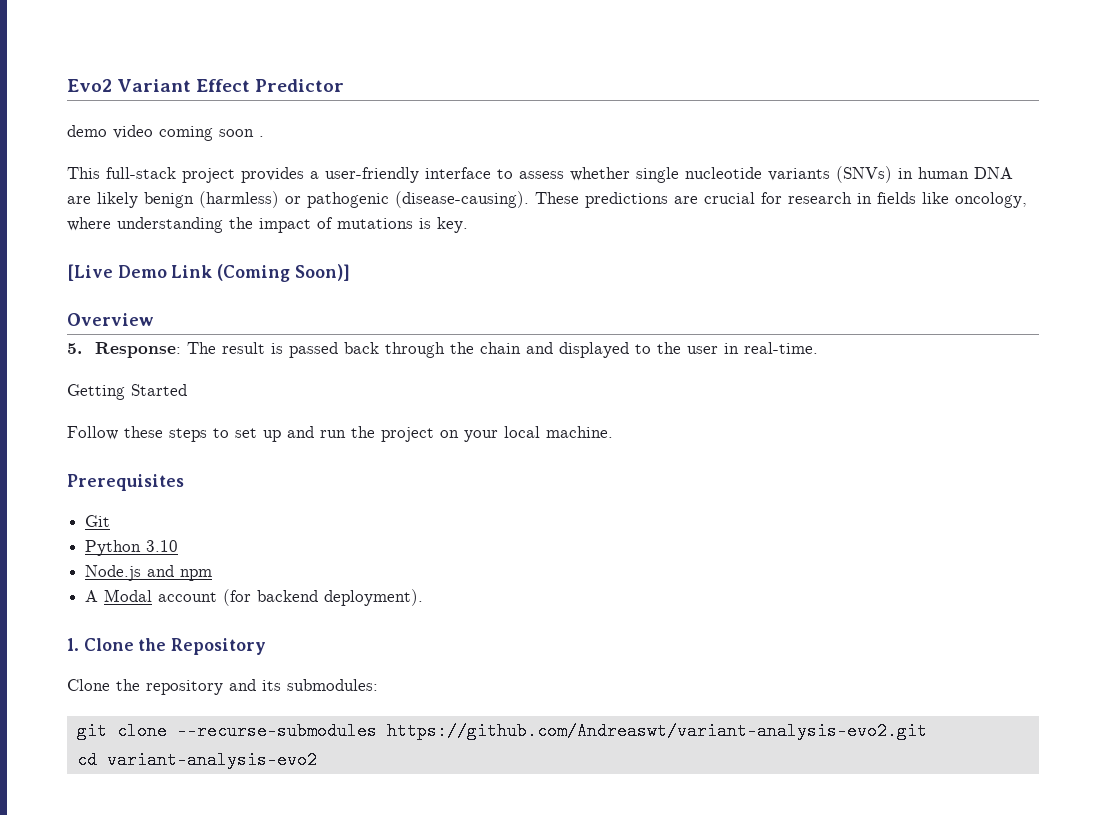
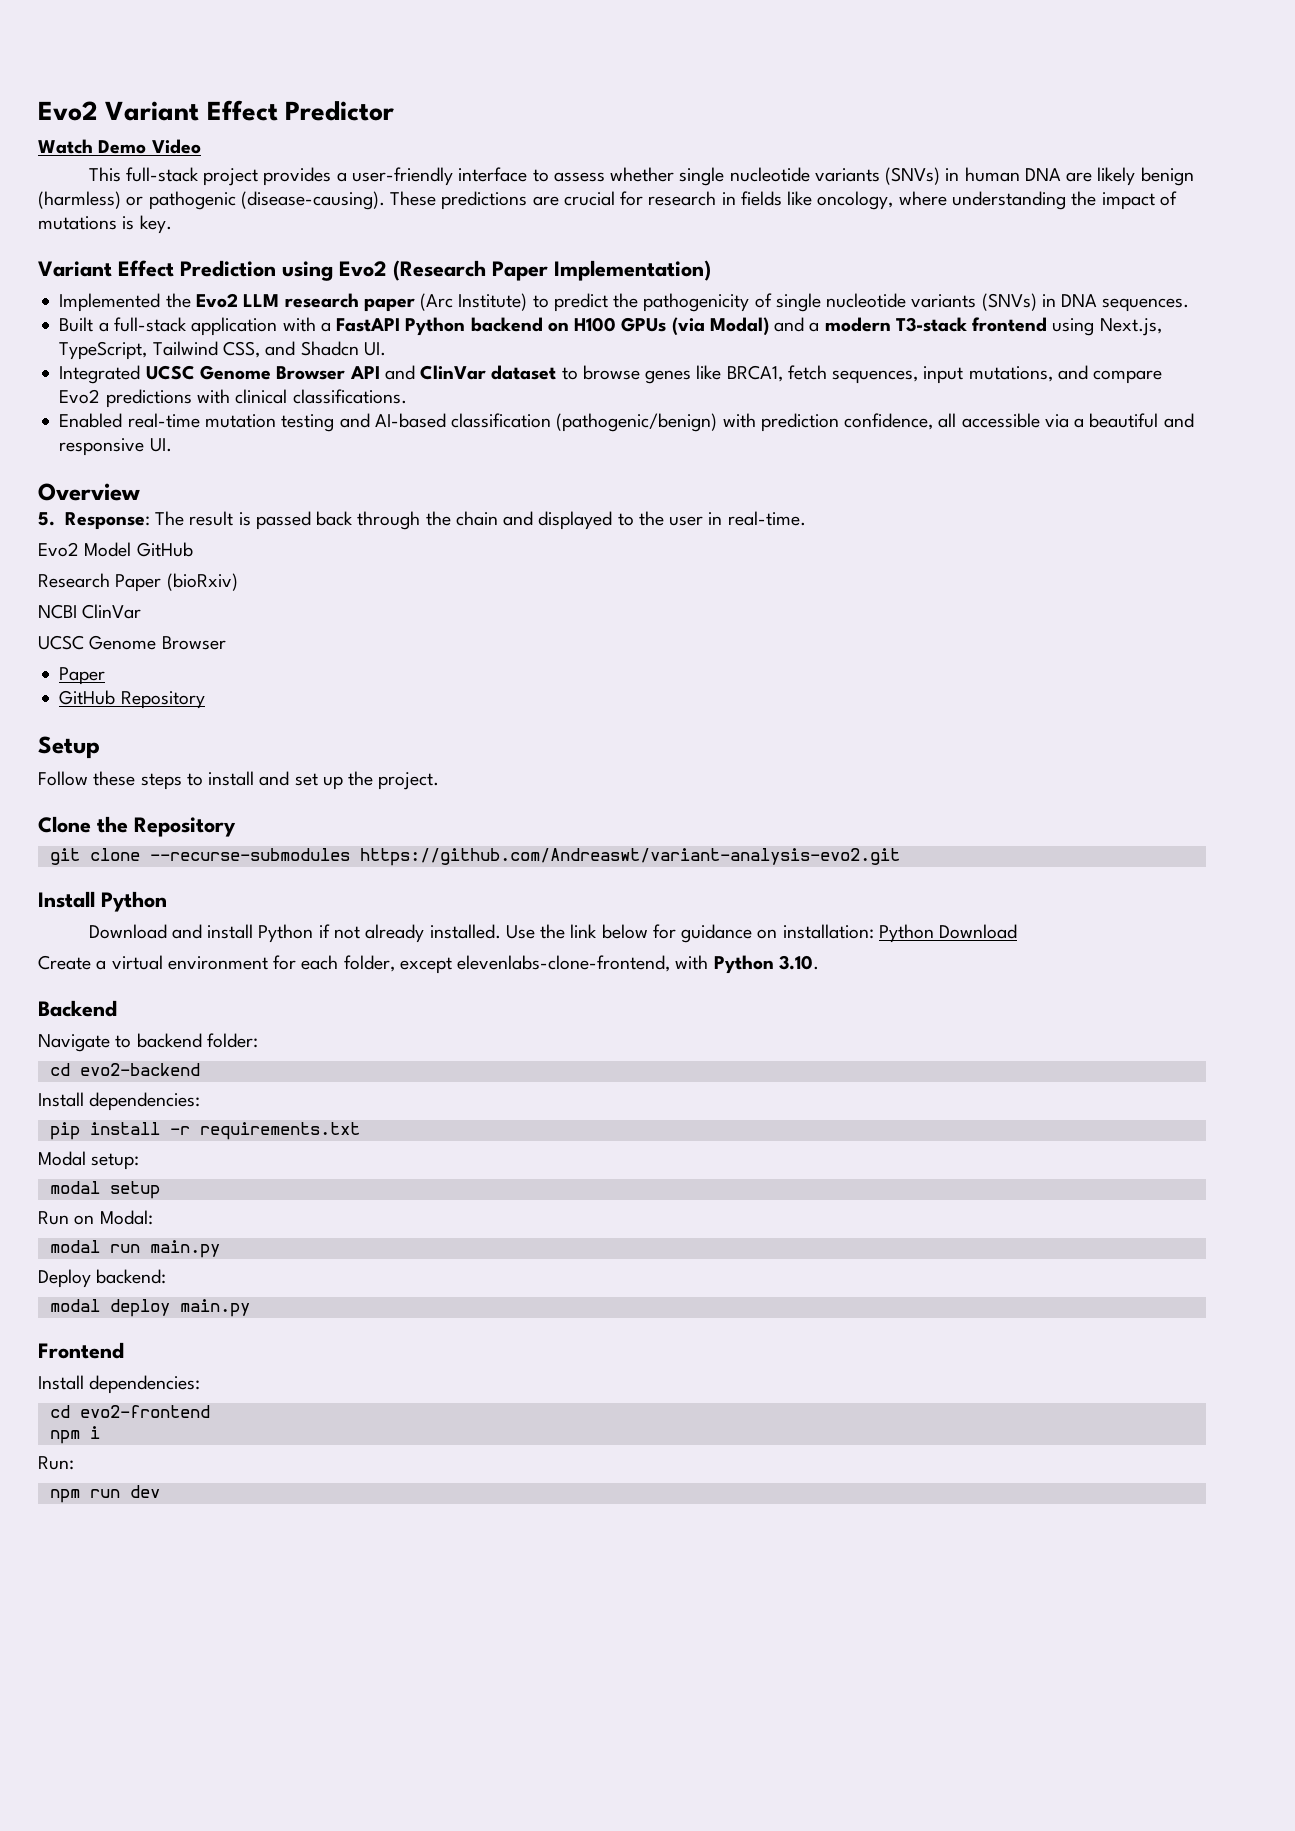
- demo video coming soon .
+ Watch Demo Video
- [Live Demo Link (Coming Soon)]
+ Variant Effect Prediction using Evo2 (Research Paper Implementation)
+ Implemented the Evo2 LLM research paper (Arc Institute) to predict the pathogenicity of single nucleotide variants (SNVs) in DNA sequences.
+ Built a full-stack application with a FastAPI Python backend on H100 GPUs (via Modal) and a modern T3-stack frontend using Next.js, TypeScript, Tailwind CSS, and Shadcn UI.
+ Integrated UCSC Genome Browser API and ClinVar dataset to browse genes like BRCA1, fetch sequences, input mutations, and compare Evo2 predictions with clinical classifications.
+ Enabled real-time mutation testing and AI-based classification (pathogenic/benign) with prediction confidence, all accessible via a beautiful and responsive UI.
- Getting Started
- Follow these steps to set up and run the project on your local machine.
- Prerequisites
- Git
- Python 3.10
- Node.js and npm
- A Modal account (for backend deployment).
- 1. Clone the Repository
- Clone the repository and its submodules:
+ Evo2 Model GitHub
+ Research Paper (bioRxiv)
+ NCBI ClinVar
+ UCSC Genome Browser
+ Paper
+ GitHub Repository
+ Setup
+ Follow these steps to install and set up the project.
+ Clone the Repository
  git clone --recurse-submodules https://github.com/Andreaswt/variant-analysis-evo2.git
- cd variant-analysis-evo2
+ Install Python
+ Download and install Python if not already installed. Use the link below for guidance on installation: Python Download
+ Create a virtual environment for each folder, except elevenlabs-clone-frontend, with Python 3.10.
+ Backend
+ Navigate to backend folder:
+ cd evo2-backend
+ Install dependencies:
+ pip install -r requirements.txt
+ Modal setup:
+ modal setup
+ Run on Modal:
+ modal run main.py
+ Deploy backend:
+ modal deploy main.py
+ Frontend
+ Install dependencies:
+ cd evo2-frontend
+ npm i
+ Run:
+ npm run dev

